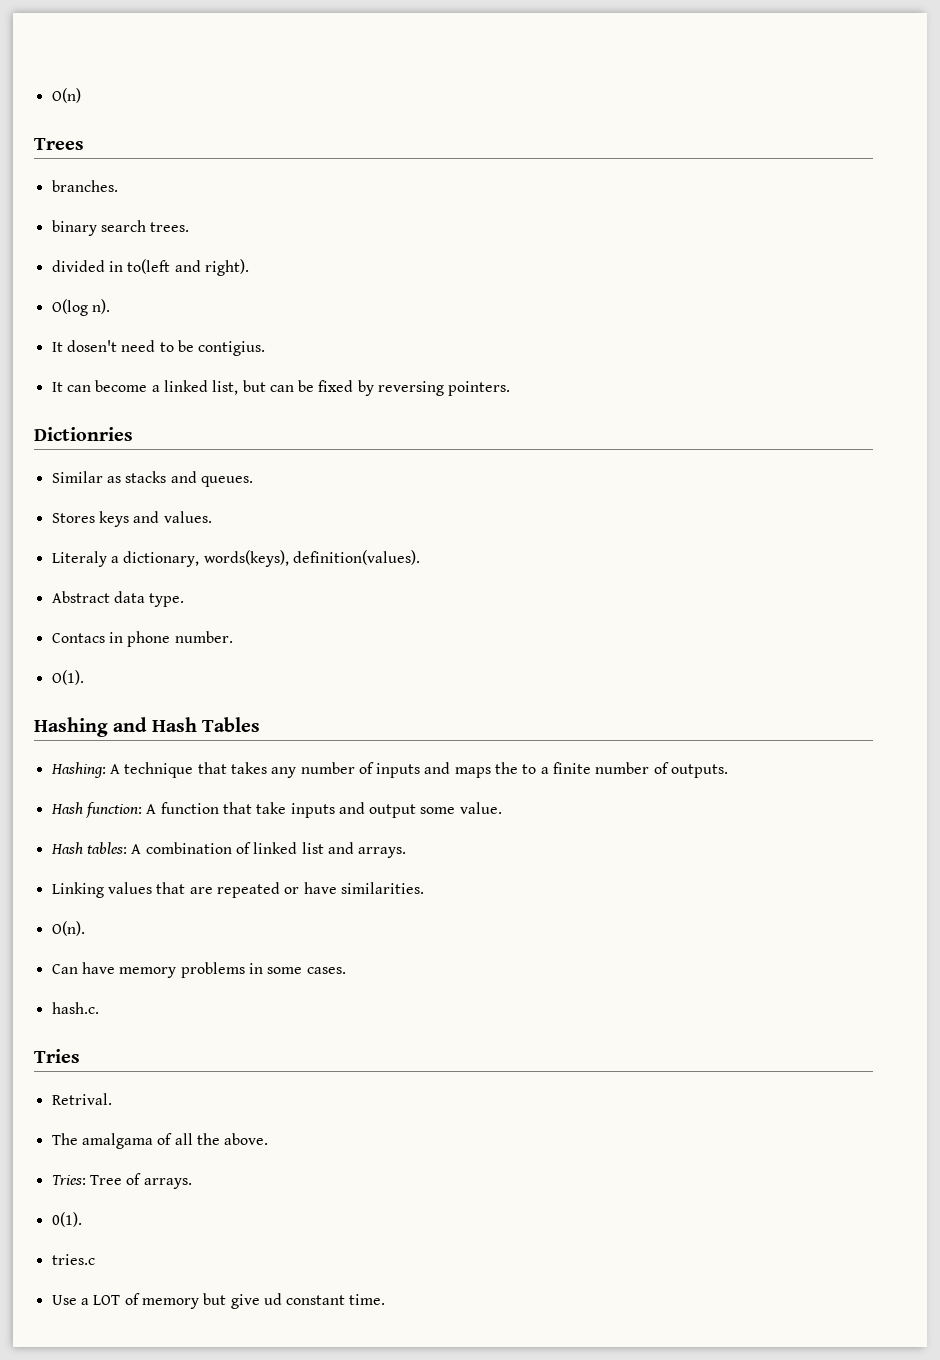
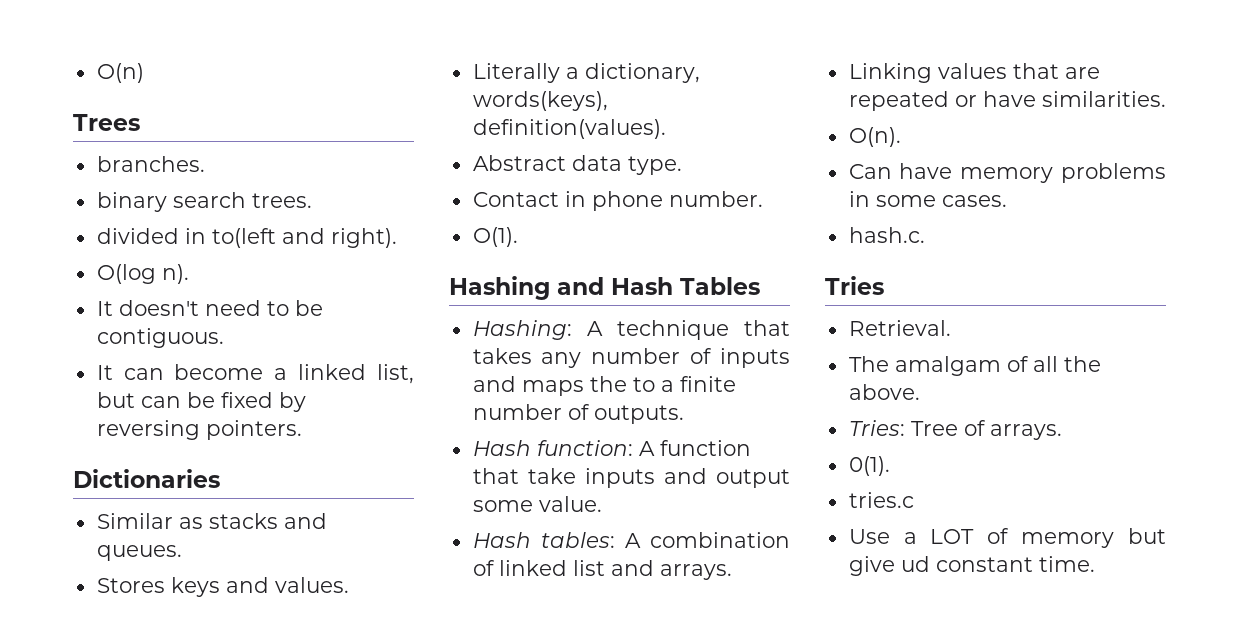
- It dosen't need to be contigius.
+ It doesn't need to be contiguous.
- Dictionries
+ Dictionaries
- Literaly a dictionary, words(keys), definition(values).
+ Literally a dictionary, words(keys), definition(values).
- Contacs in phone number.
+ Contact in phone number.
- Retrival.
+ Retrieval.
- The amalgama of all the above.
+ The amalgam of all the above.

